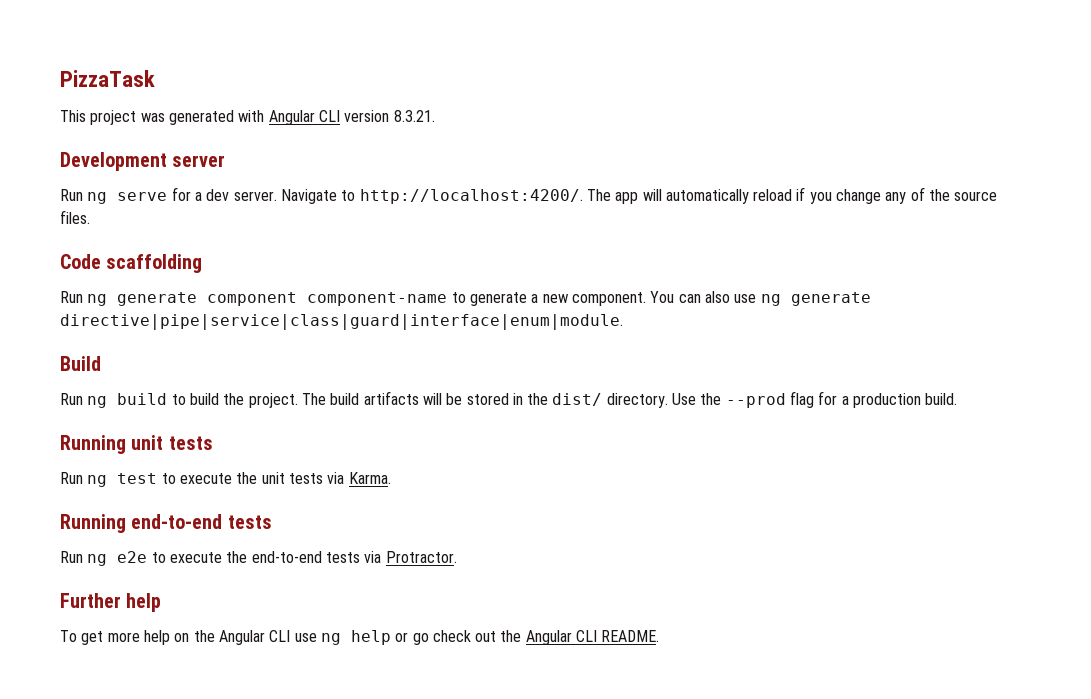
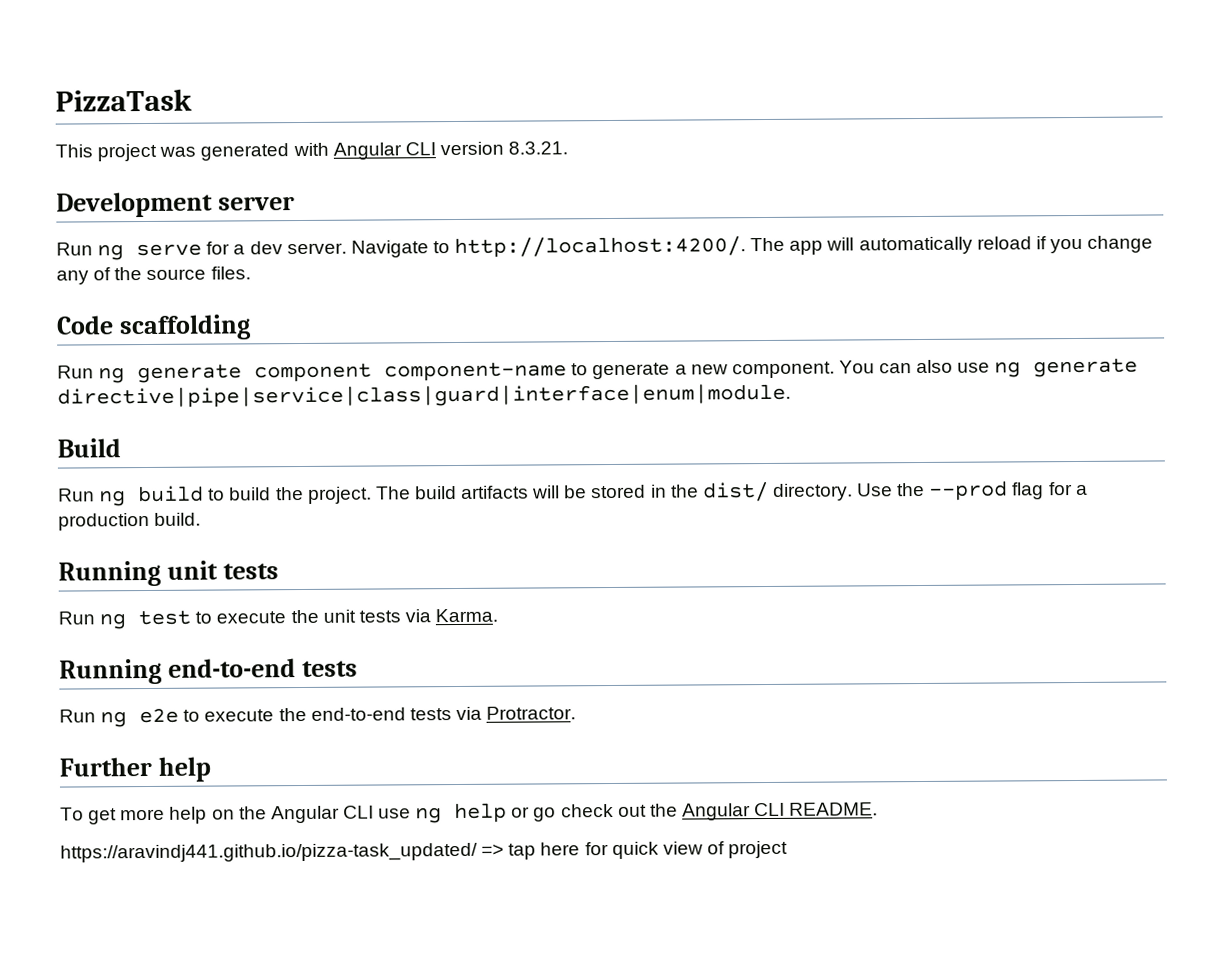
+ https://aravindj441.github.io/pizza-task_updated/ => tap here for quick view of project

